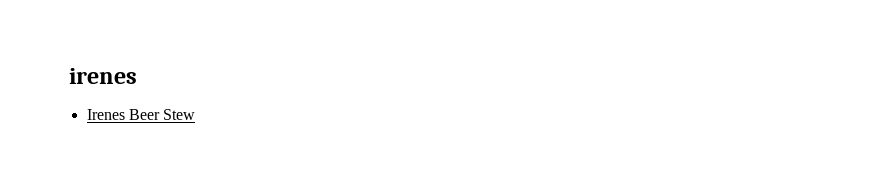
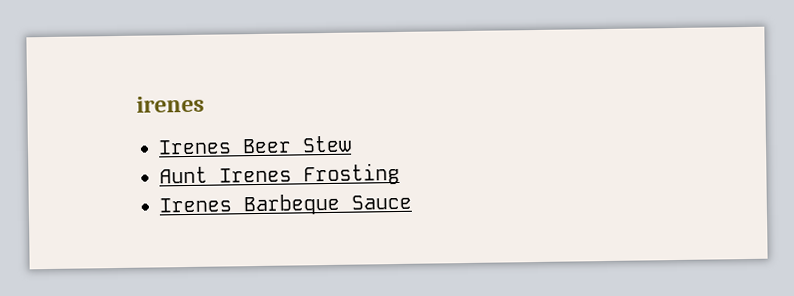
+ Aunt Irenes Frosting
+ Irenes Barbeque Sauce

